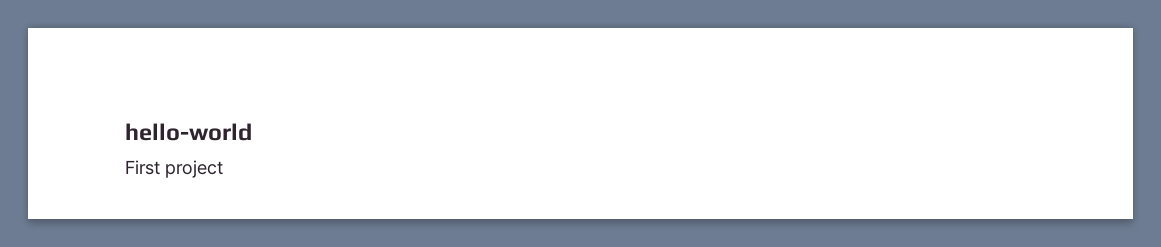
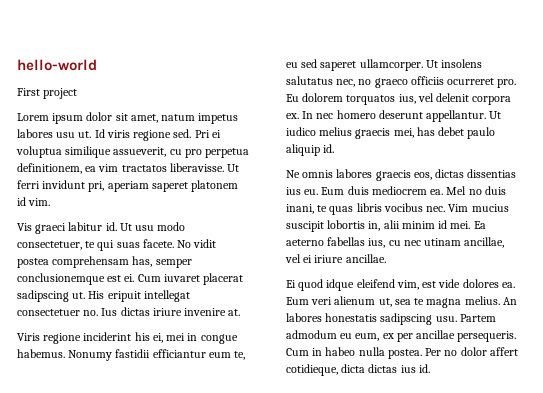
+ Lorem ipsum dolor sit amet, natum impetus labores usu ut. Id viris regione sed. Pri ei voluptua similique assueverit, cu pro perpetua definitionem, ea vim tractatos liberavisse. Ut ferri invidunt pri, aperiam saperet platonem id vim.
+ Vis graeci labitur id. Ut usu modo consectetuer, te qui suas facete. No vidit postea comprehensam has, semper conclusionemque est ei. Cum iuvaret placerat sadipscing ut. His eripuit intellegat consectetuer no. Ius dictas iriure invenire at.
+ Viris regione inciderint his ei, mei in congue habemus. Nonumy fastidii efficiantur eum te, eu sed saperet ullamcorper. Ut insolens salutatus nec, no graeco officiis ocurreret pro. Eu dolorem torquatos ius, vel delenit corpora ex. In nec homero deserunt appellantur. Ut iudico melius graecis mei, has debet paulo aliquip id.
+ Ne omnis labores graecis eos, dictas dissentias ius eu. Eum duis mediocrem ea. Mel no duis inani, te quas libris vocibus nec. Vim mucius suscipit lobortis in, alii minim id mei. Ea aeterno fabellas ius, cu nec utinam ancillae, vel ei iriure ancillae.
+ Ei quod idque eleifend vim, est vide dolores ea. Eum veri alienum ut, sea te magna melius. An labores honestatis sadipscing usu. Partem admodum eu eum, ex per ancillae persequeris. Cum in habeo nulla postea. Per no dolor affert cotidieque, dicta dictas ius id.

